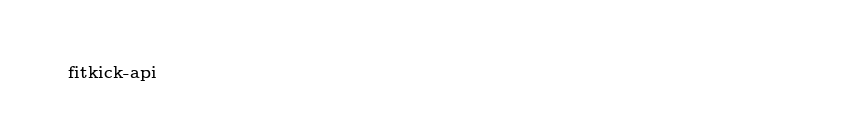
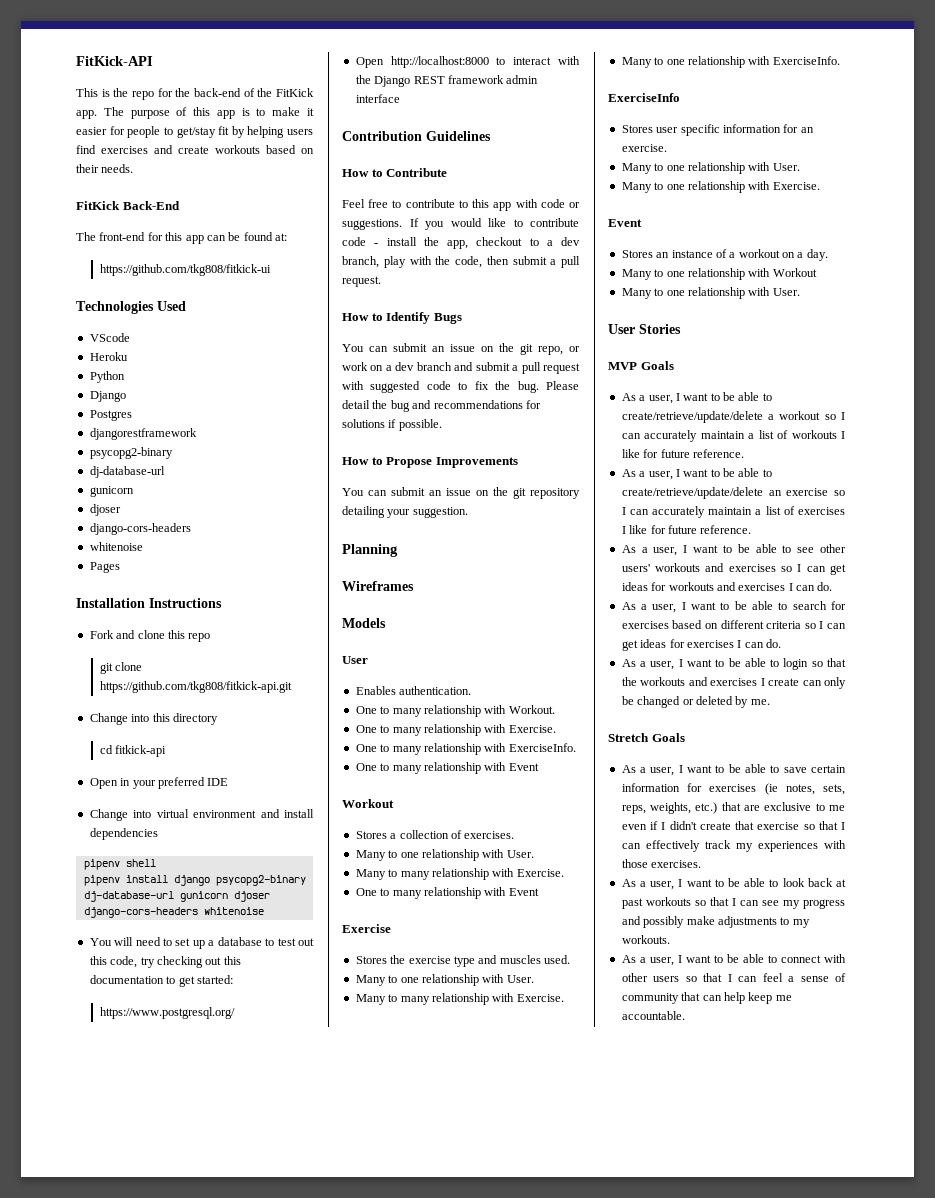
- fitkick-api
+ FitKick-API
+ This is the repo for the back-end of the FitKick app. The purpose of this app is to make it easier for people to get/stay fit by helping users find exercises and create workouts based on their needs.
+ FitKick Back-End
+ The front-end for this app can be found at:
+ https://github.com/tkg808/fitkick-ui
+ Technologies Used
+ VScode
+ Heroku
+ Python
+ Django
+ Postgres
+ djangorestframework
+ psycopg2-binary
+ dj-database-url
+ gunicorn
+ djoser
+ django-cors-headers
+ whitenoise
+ Pages
+ Installation Instructions
+ Fork and clone this repo
+ git clone https://github.com/tkg808/fitkick-api.git
+ Change into this directory
+ cd fitkick-api
+ Open in your preferred IDE
+ Change into virtual environment and install dependencies
+ pipenv shell
+ pipenv install django psycopg2-binary dj-database-url gunicorn djoser django-cors-headers whitenoise
+ You will need to set up a database to test out this code, try checking out this documentation to get started:
+ https://www.postgresql.org/
+ Open http://localhost:8000 to interact with the Django REST framework admin interface
+ Contribution Guidelines
+ How to Contribute
+ Feel free to contribute to this app with code or suggestions. If you would like to contribute code - install the app, checkout to a dev branch, play with the code, then submit a pull request.
+ How to Identify Bugs
+ You can submit an issue on the git repo, or work on a dev branch and submit a pull request with suggested code to fix the bug. Please detail the bug and recommendations for solutions if possible.
+ How to Propose Improvements
+ You can submit an issue on the git repository detailing your suggestion.
+ Planning
+ Wireframes
+ Models
+ User
+ Enables authentication.
+ One to many relationship with Workout.
+ One to many relationship with Exercise.
+ One to many relationship with ExerciseInfo.
+ One to many relationship with Event
+ Workout
+ Stores a collection of exercises.
+ Many to one relationship with User.
+ Many to many relationship with Exercise.
+ One to many relationship with Event
+ Exercise
+ Stores the exercise type and muscles used.
+ Many to one relationship with User.
+ Many to many relationship with Exercise.
+ Many to one relationship with ExerciseInfo.
+ ExerciseInfo
+ Stores user specific information for an exercise.
+ Many to one relationship with User.
+ Many to one relationship with Exercise.
+ Event
+ Stores an instance of a workout on a day.
+ Many to one relationship with Workout
+ Many to one relationship with User.
+ User Stories
+ MVP Goals
+ As a user, I want to be able to create/retrieve/update/delete a workout so I can accurately maintain a list of workouts I like for future reference.
+ As a user, I want to be able to create/retrieve/update/delete an exercise so I can accurately maintain a list of exercises I like for future reference.
+ As a user, I want to be able to see other users' workouts and exercises so I can get ideas for workouts and exercises I can do.
+ As a user, I want to be able to search for exercises based on different criteria so I can get ideas for exercises I can do.
+ As a user, I want to be able to login so that the workouts and exercises I create can only be changed or deleted by me.
+ Stretch Goals
+ As a user, I want to be able to save certain information for exercises (ie notes, sets, reps, weights, etc.) that are exclusive to me even if I didn't create that exercise so that I can effectively track my experiences with those exercises.
+ As a user, I want to be able to look back at past workouts so that I can see my progress and possibly make adjustments to my workouts.
+ As a user, I want to be able to connect with other users so that I can feel a sense of community that can help keep me accountable.

